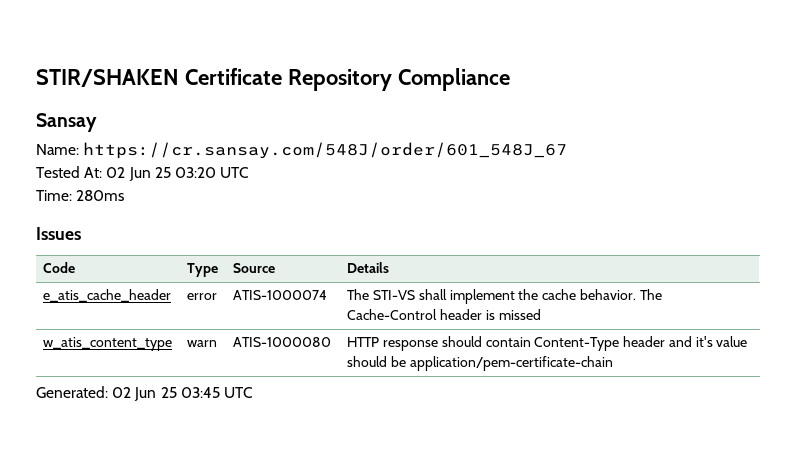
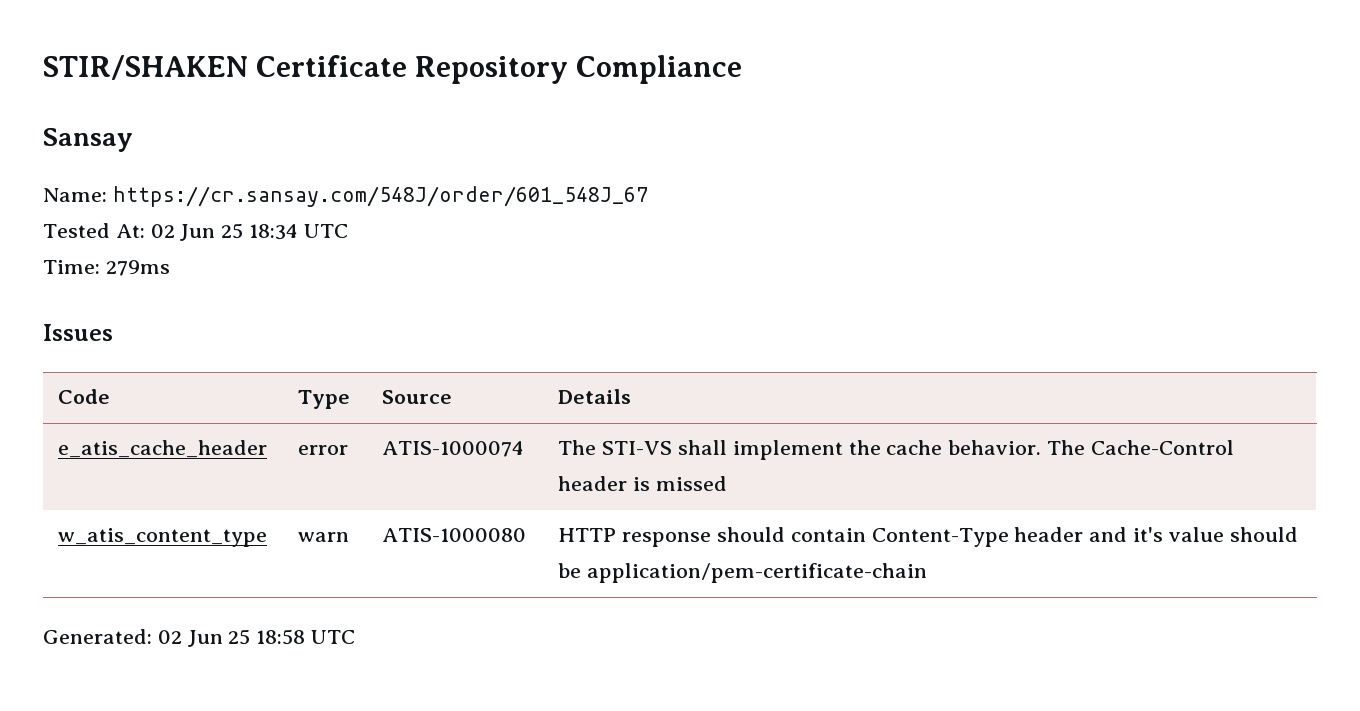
- Tested At: 02 Jun 25 03:20 UTC
+ Tested At: 02 Jun 25 18:34 UTC
- Time: 280ms
+ Time: 279ms
- Generated: 02 Jun 25 03:45 UTC
+ Generated: 02 Jun 25 18:58 UTC

